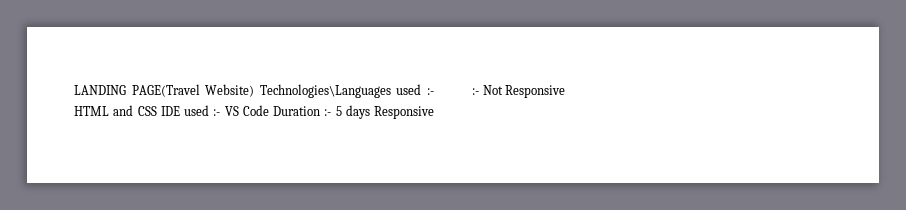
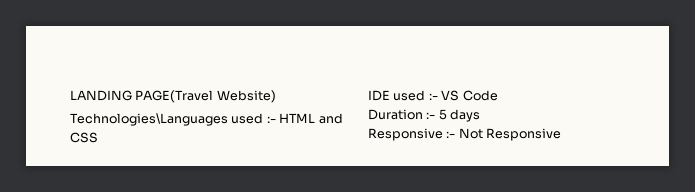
- LANDING PAGE(Travel Website) Technologies\Languages used :- HTML and CSS IDE used :- VS Code Duration :- 5 days Responsive :- Not Responsive
+ LANDING PAGE(Travel Website)
+ Technologies\Languages used :- HTML and CSS
+ IDE used :- VS Code
+ Duration :- 5 days
+ Responsive :- Not Responsive

